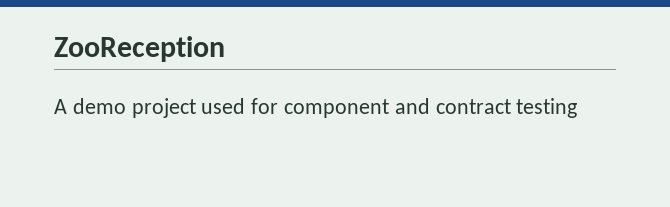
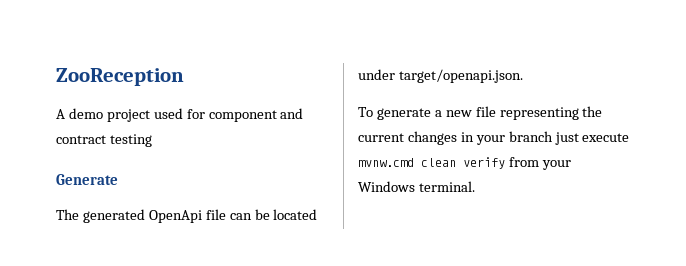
+ Generate
+ The generated OpenApi file can be located under target/openapi.json.
+ To generate a new file representing the current changes in your branch just execute mvnw.cmd clean verify from your Windows terminal.

